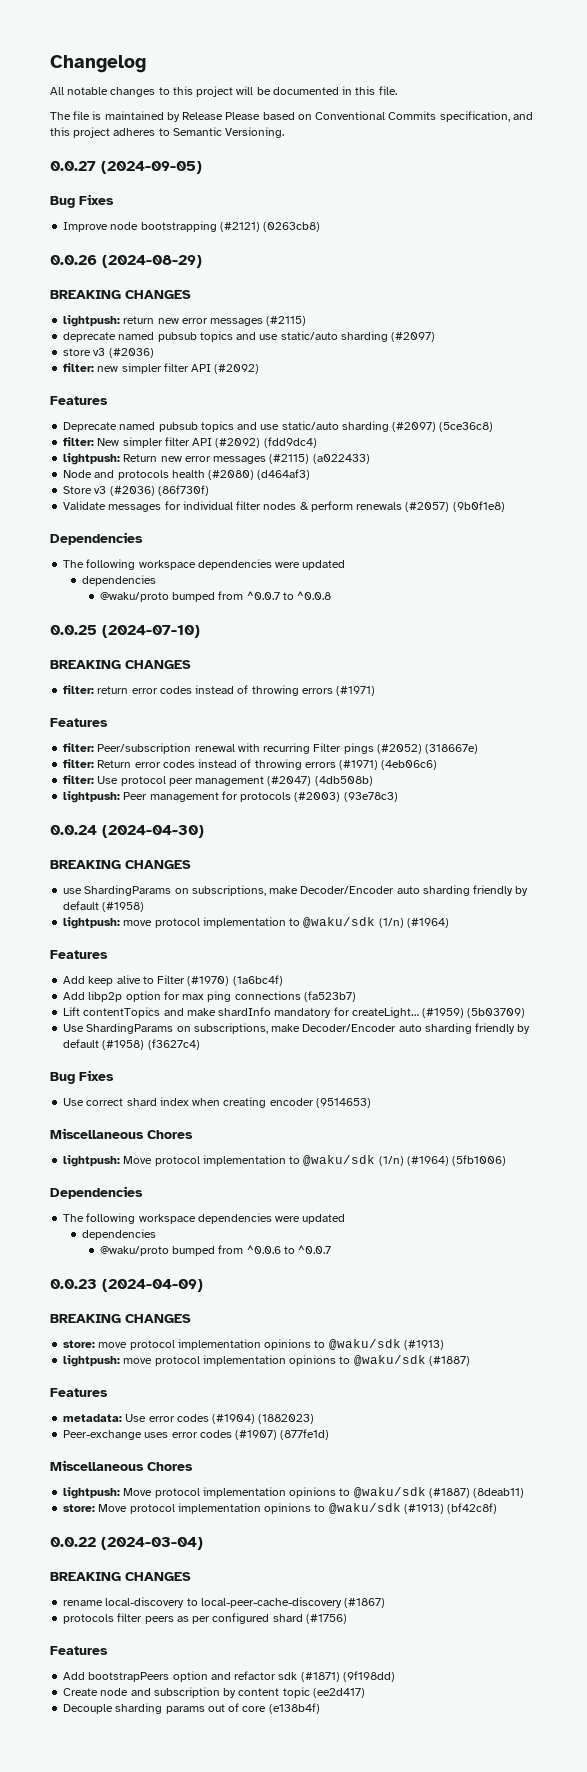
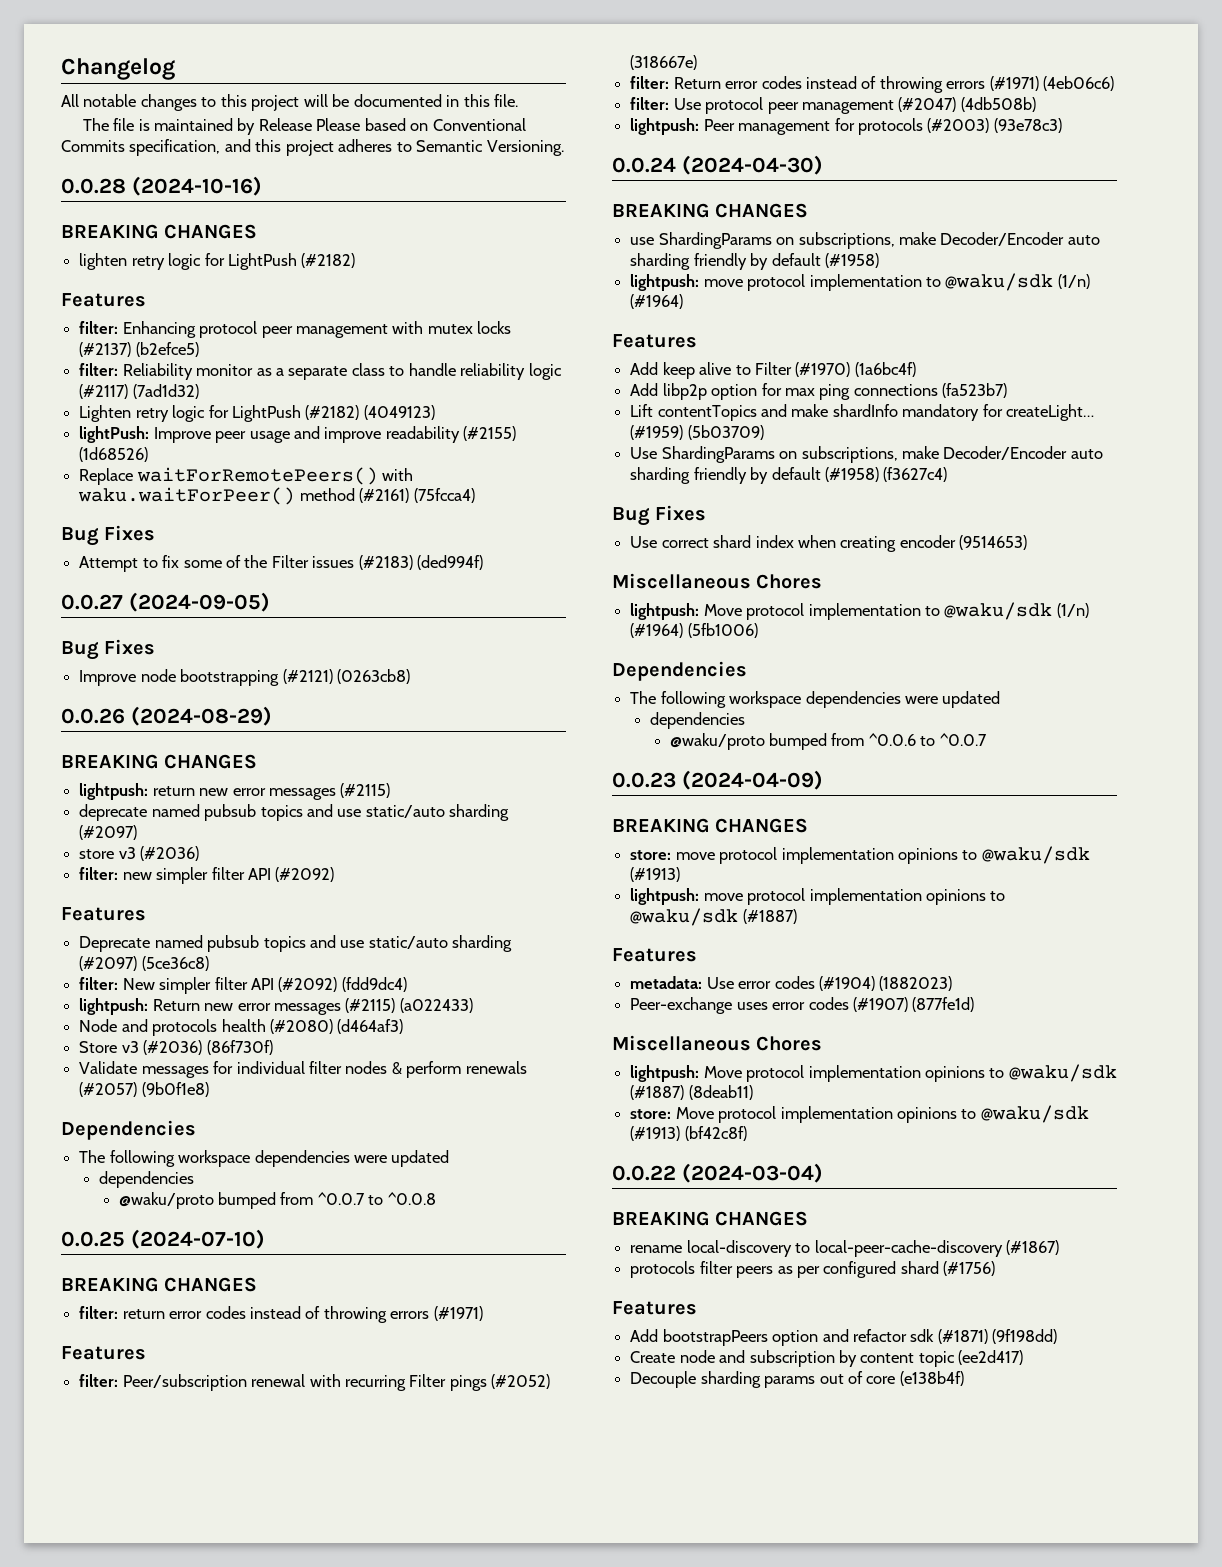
+ 0.0.28 (2024-10-16)
+ BREAKING CHANGES
+ lighten retry logic for LightPush (#2182)
+ Features
+ filter: Enhancing protocol peer management with mutex locks (#2137) (b2efce5)
+ filter: Reliability monitor as a separate class to handle reliability logic (#2117) (7ad1d32)
+ Lighten retry logic for LightPush (#2182) (4049123)
+ lightPush: Improve peer usage and improve readability (#2155) (1d68526)
+ Replace waitForRemotePeers() with waku.waitForPeer() method (#2161) (75fcca4)
+ Bug Fixes
+ Attempt to fix some of the Filter issues (#2183) (ded994f)

